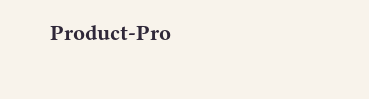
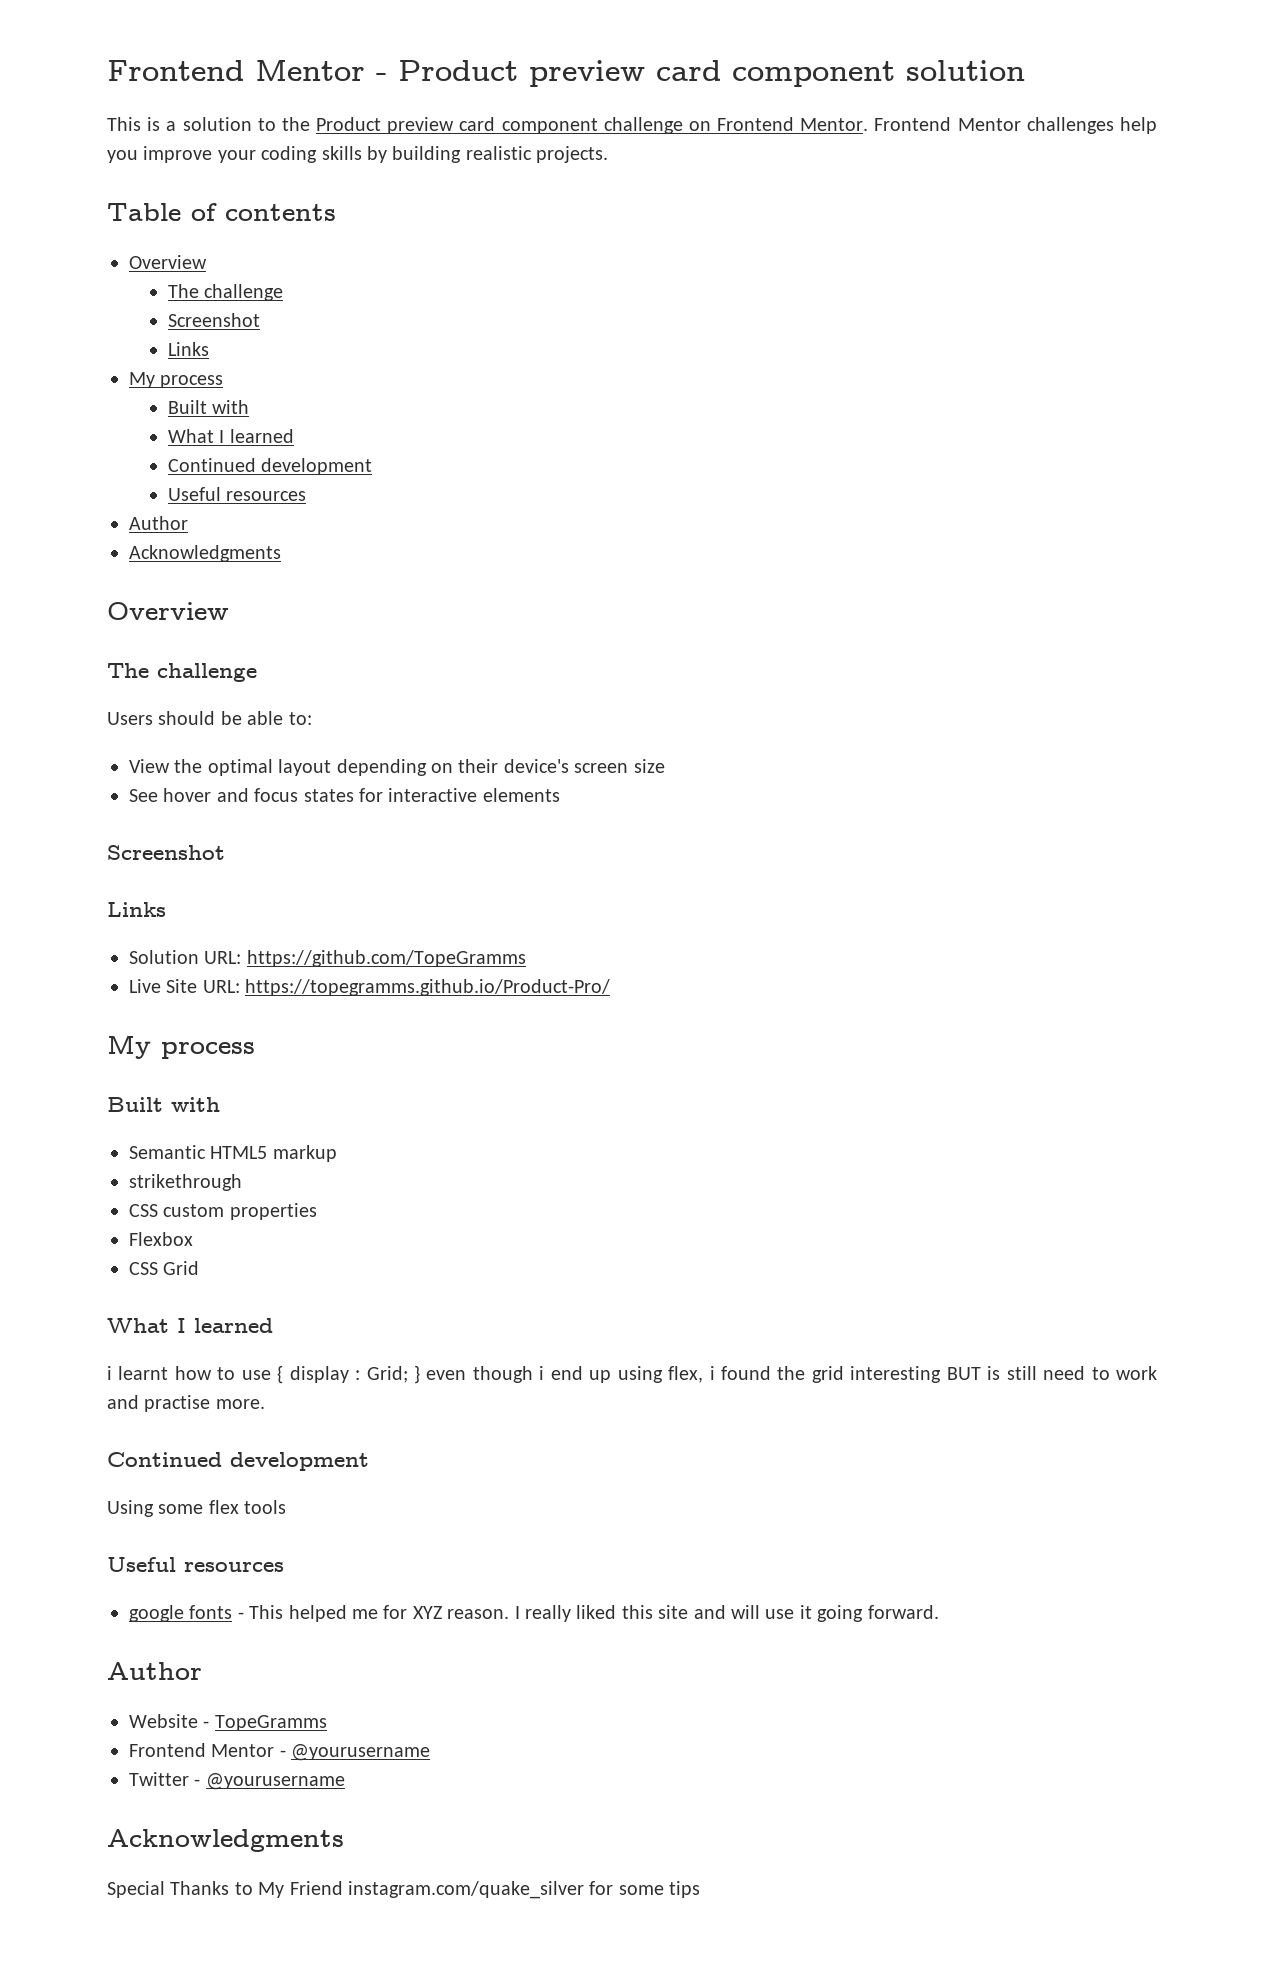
- Product-Pro
+ Frontend Mentor - Product preview card component solution
+ This is a solution to the Product preview card component challenge on Frontend Mentor. Frontend Mentor challenges help you improve your coding skills by building realistic projects.
+ Table of contents
+ Overview
+ The challenge
+ Screenshot
+ Links
+ My process
+ Built with
+ What I learned
+ Continued development
+ Useful resources
+ Author
+ Acknowledgments
+ Overview
+ The challenge
+ Users should be able to:
+ View the optimal layout depending on their device's screen size
+ See hover and focus states for interactive elements
+ Screenshot
+ Links
+ Solution URL: https://github.com/TopeGramms
+ Live Site URL: https://topegramms.github.io/Product-Pro/
+ My process
+ Built with
+ Semantic HTML5 markup
+ strikethrough
+ CSS custom properties
+ Flexbox
+ CSS Grid
+ What I learned
+ i learnt how to use { display : Grid; } even though i end up using flex, i found the grid interesting BUT is still need to work and practise more.
+ Continued development
+ Using some flex tools
+ Useful resources
+ google fonts - This helped me for XYZ reason. I really liked this site and will use it going forward.
+ Author
+ Website - TopeGramms
+ Frontend Mentor - @yourusername
+ Twitter - @yourusername
+ Acknowledgments
+ Special Thanks to My Friend instagram.com/quake_silver for some tips

